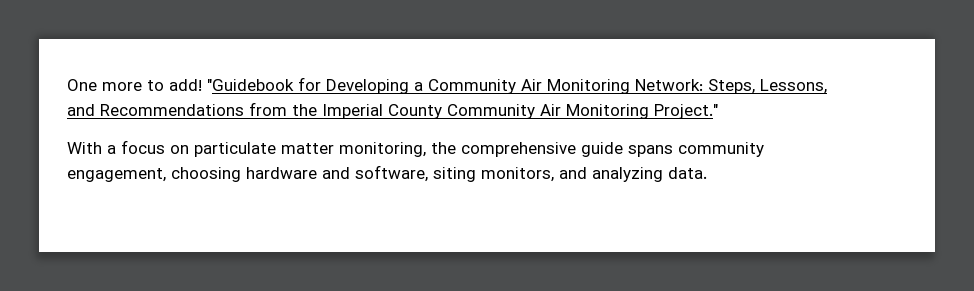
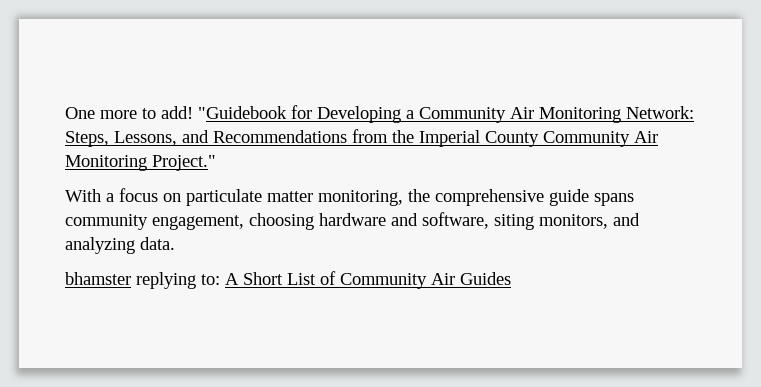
+ bhamster replying to: A Short List of Community Air Guides

